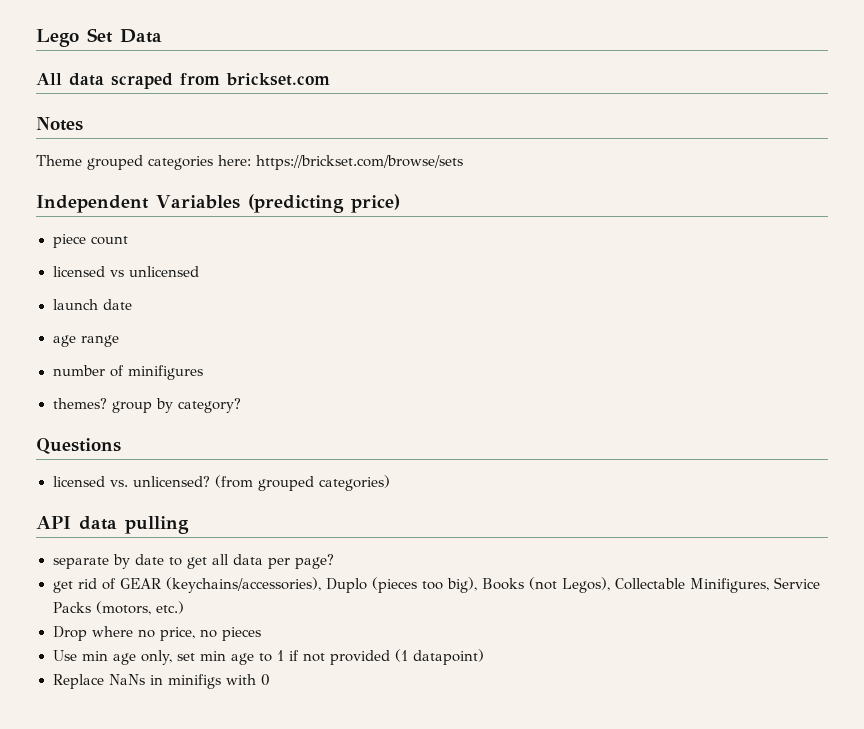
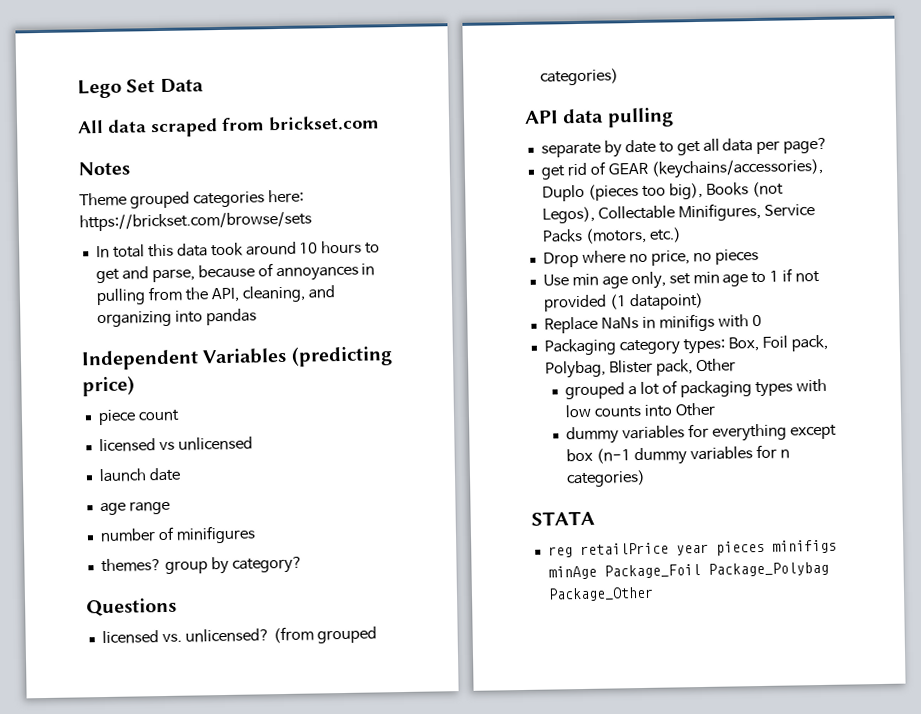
+ In total this data took around 10 hours to get and parse, because of annoyances in pulling from the API, cleaning, and organizing into pandas
+ Packaging category types: Box, Foil pack, Polybag, Blister pack, Other
+ grouped a lot of packaging types with low counts into Other
+ dummy variables for everything except box (n-1 dummy variables for n categories)
+ STATA
+ reg retailPrice year pieces minifigs minAge Package_Foil Package_Polybag Package_Other

